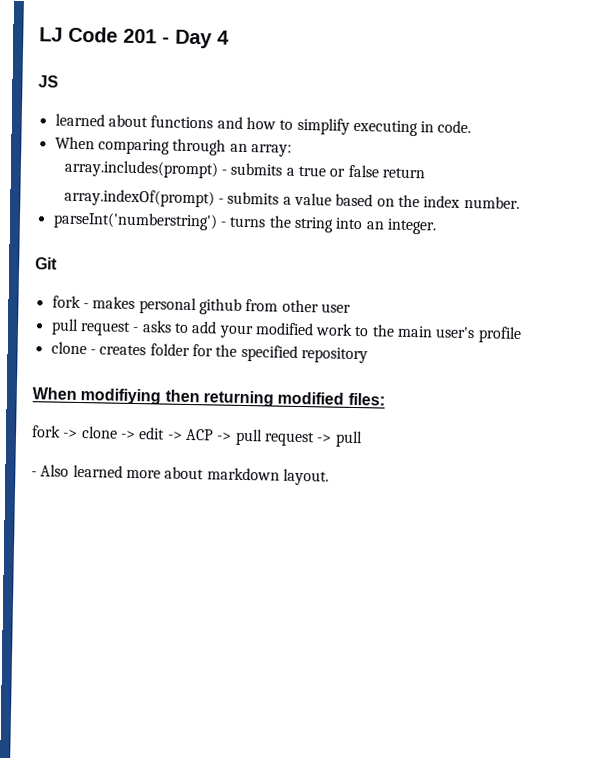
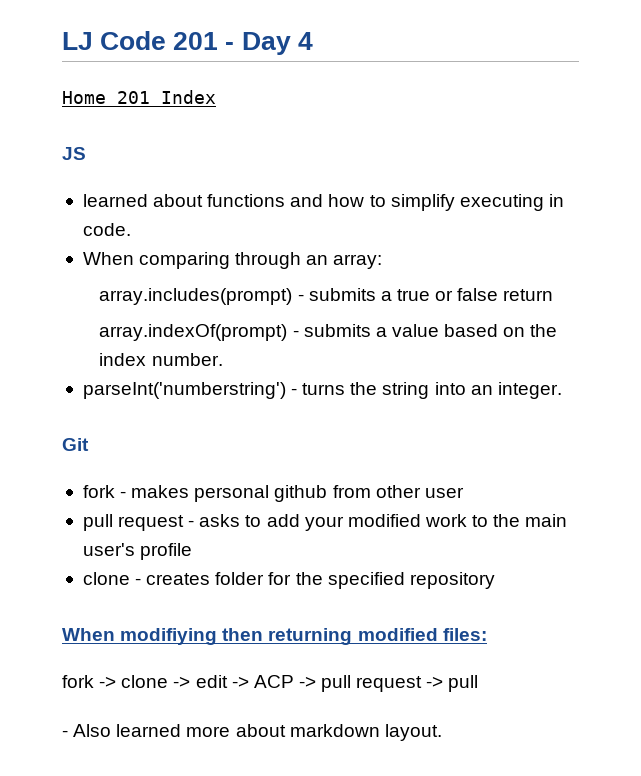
+ Home 201 Index

